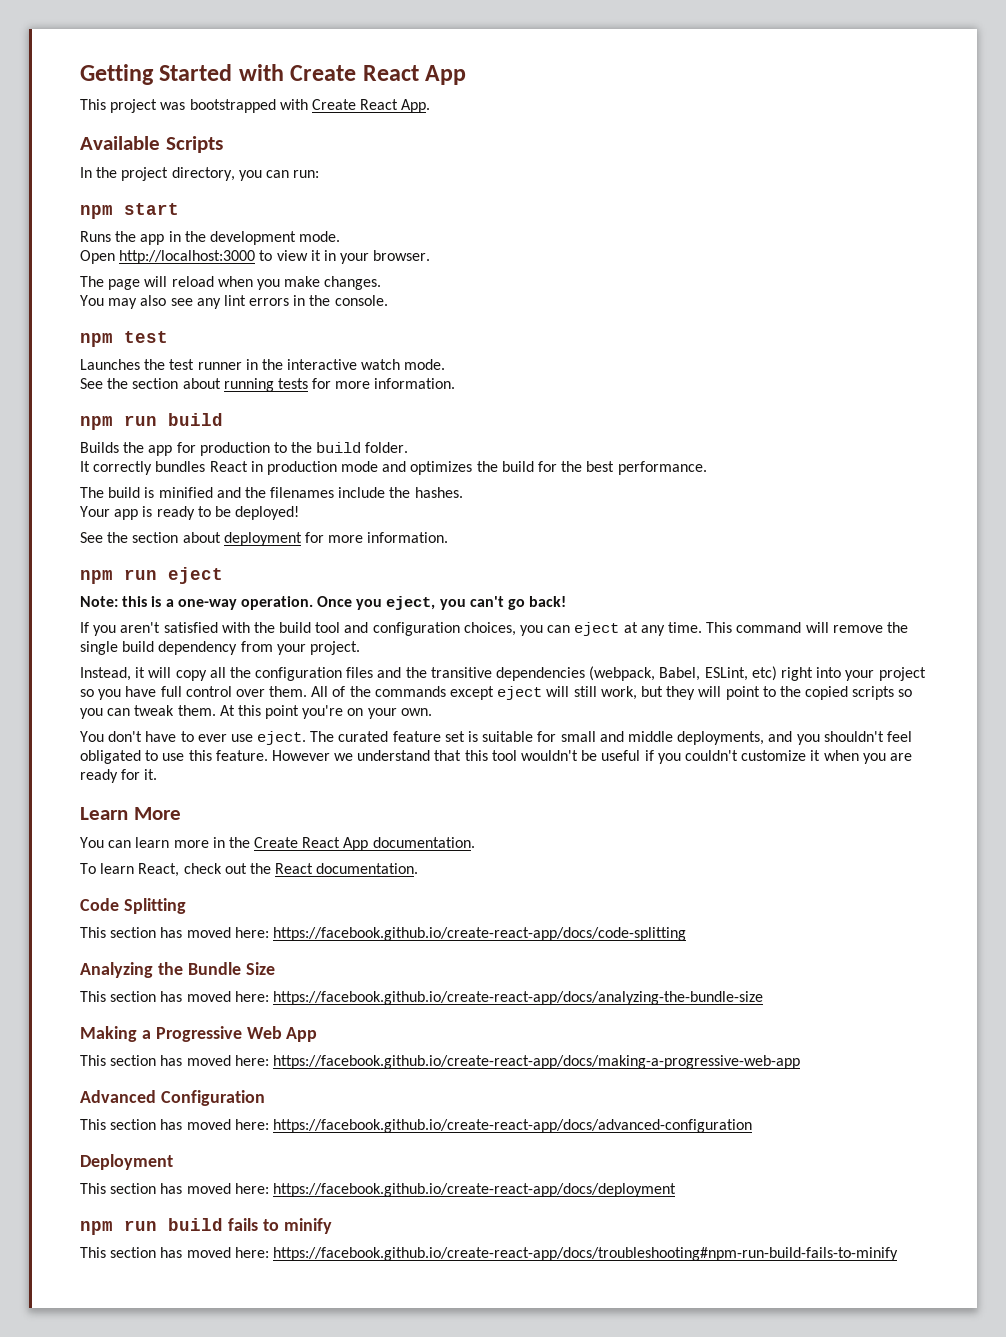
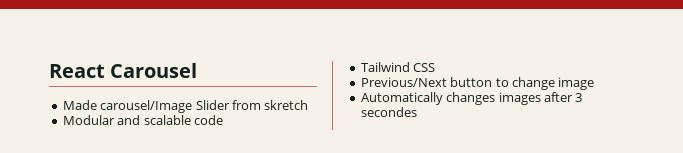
- Getting Started with Create React App
- This project was bootstrapped with Create React App.
- Available Scripts
- In the project directory, you can run:
- npm start
- Runs the app in the development mode.
- Open http://localhost:3000 to view it in your browser.
- The page will reload when you make changes.
- You may also see any lint errors in the console.
- npm test
- Launches the test runner in the interactive watch mode.
- See the section about running tests for more information.
- npm run build
- Builds the app for production to the build folder.
- It correctly bundles React in production mode and optimizes the build for the best performance.
- The build is minified and the filenames include the hashes.
- Your app is ready to be deployed!
- See the section about deployment for more information.
- npm run eject
- Note: this is a one-way operation. Once you eject, you can't go back!
- If you aren't satisfied with the build tool and configuration choices, you can eject at any time. This command will remove the single build dependency from your project.
- Instead, it will copy all the configuration files and the transitive dependencies (webpack, Babel, ESLint, etc) right into your project so you have full control over them. All of the commands except eject will still work, but they will point to the copied scripts so you can tweak them. At this point you're on your own.
- You don't have to ever use eject. The curated feature set is suitable for small and middle deployments, and you shouldn't feel obligated to use this feature. However we understand that this tool wouldn't be useful if you couldn't customize it when you are ready for it.
- Learn More
- You can learn more in the Create React App documentation.
- To learn React, check out the React documentation.
- Code Splitting
- This section has moved here: https://facebook.github.io/create-react-app/docs/code-splitting
- Analyzing the Bundle Size
- This section has moved here: https://facebook.github.io/create-react-app/docs/analyzing-the-bundle-size
- Making a Progressive Web App
- This section has moved here: https://facebook.github.io/create-react-app/docs/making-a-progressive-web-app
- Advanced Configuration
- This section has moved here: https://facebook.github.io/create-react-app/docs/advanced-configuration
- Deployment
- This section has moved here: https://facebook.github.io/create-react-app/docs/deployment
- npm run build fails to minify
- This section has moved here: https://facebook.github.io/create-react-app/docs/troubleshooting#npm-run-build-fails-to-minify
+ React Carousel
+ Made carousel/Image Slider from skretch
+ Modular and scalable code
+ Tailwind CSS
+ Previous/Next button to change image
+ Automatically changes images after 3 secondes

